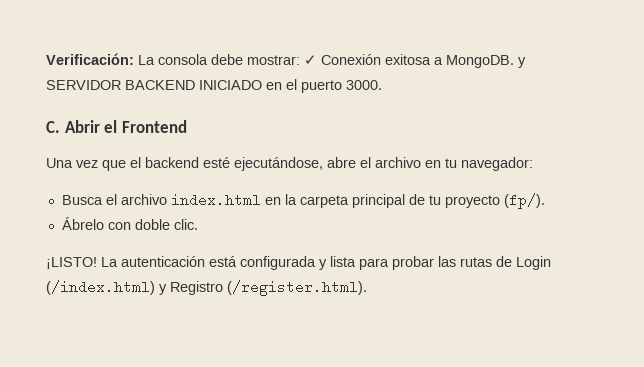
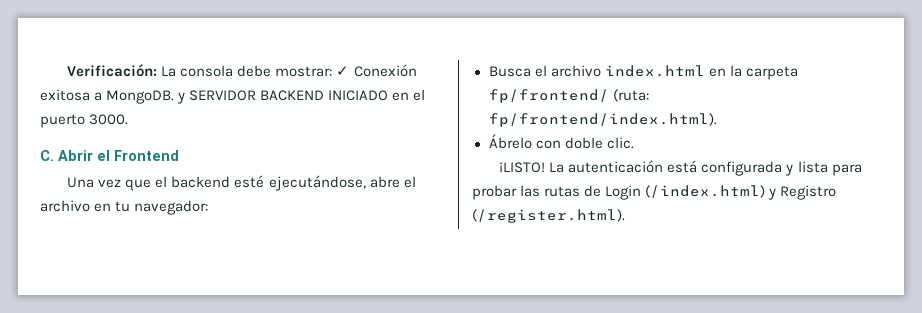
- Busca el archivo index.html en la carpeta principal de tu proyecto (fp/).
+ Busca el archivo index.html en la carpeta fp/frontend/ (ruta: fp/frontend/index.html).

